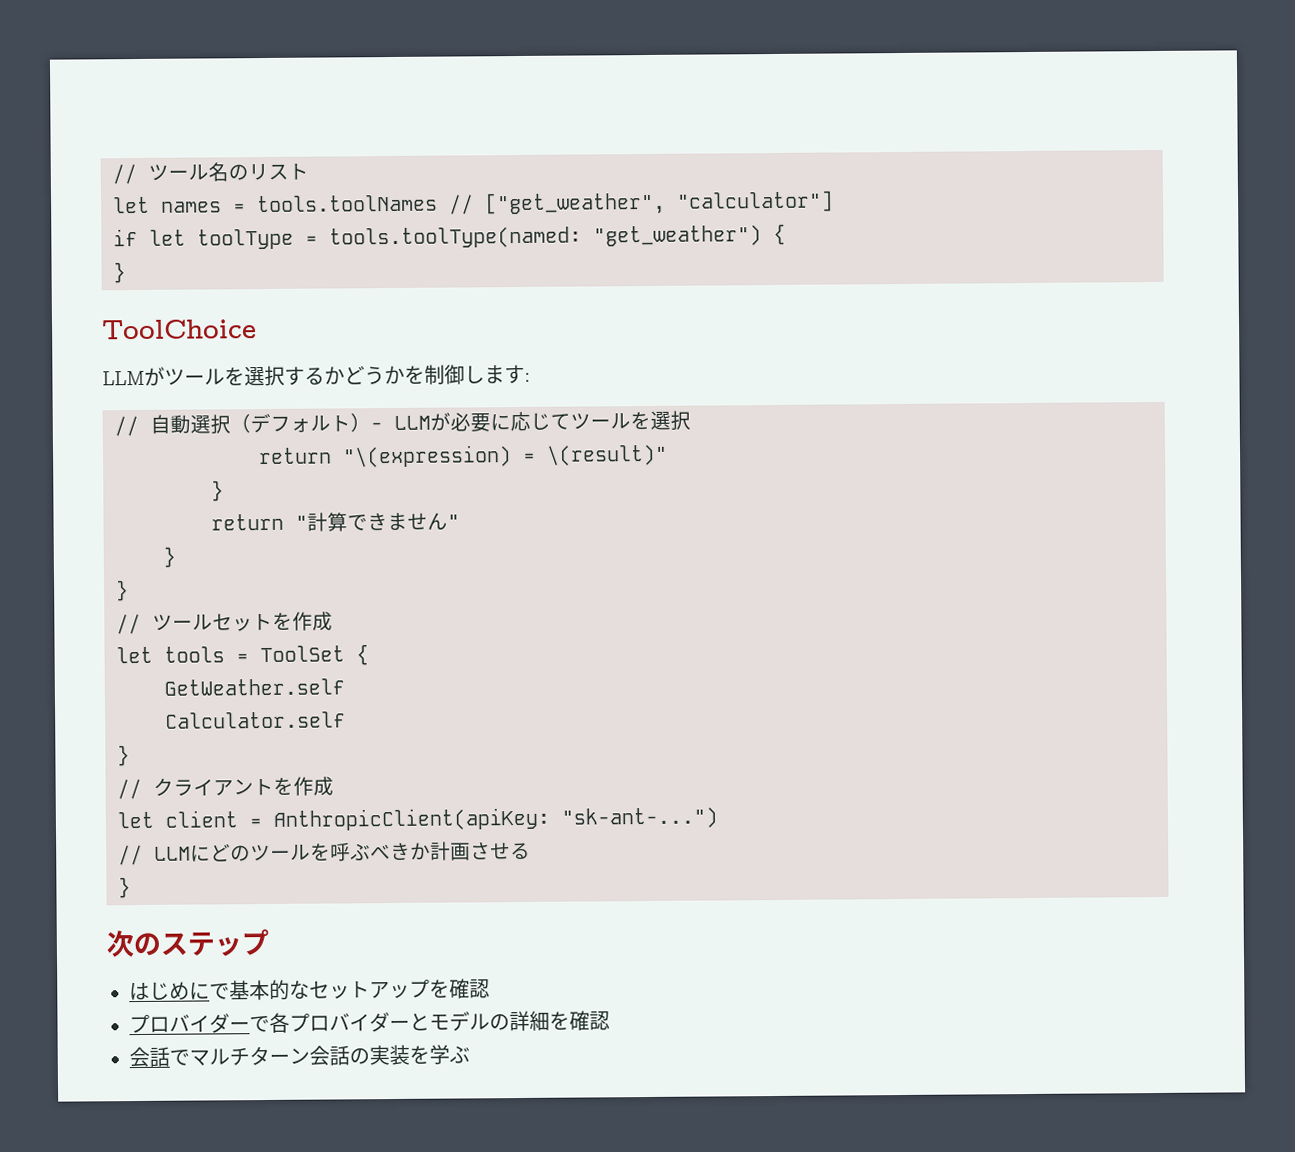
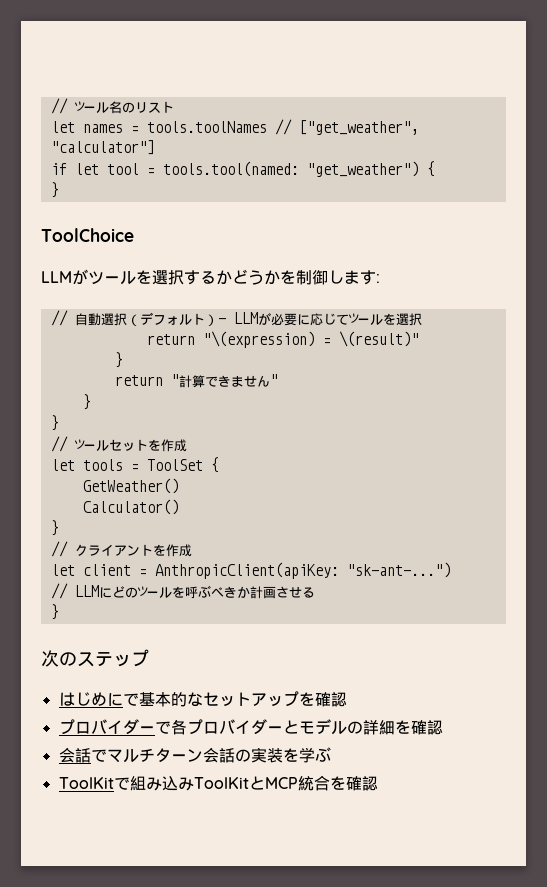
- if let toolType = tools.toolType(named: "get_weather") {
+ if let tool = tools.tool(named: "get_weather") {
- GetWeather.self
- Calculator.self
+ GetWeather()
+ Calculator()
+ ToolKitで組み込みToolKitとMCP統合を確認

